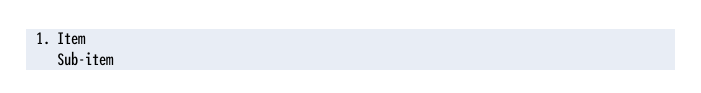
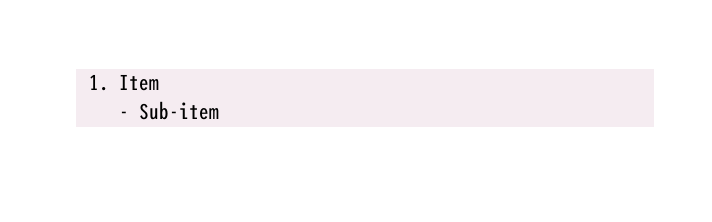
- Sub-item
+ - Sub-item

